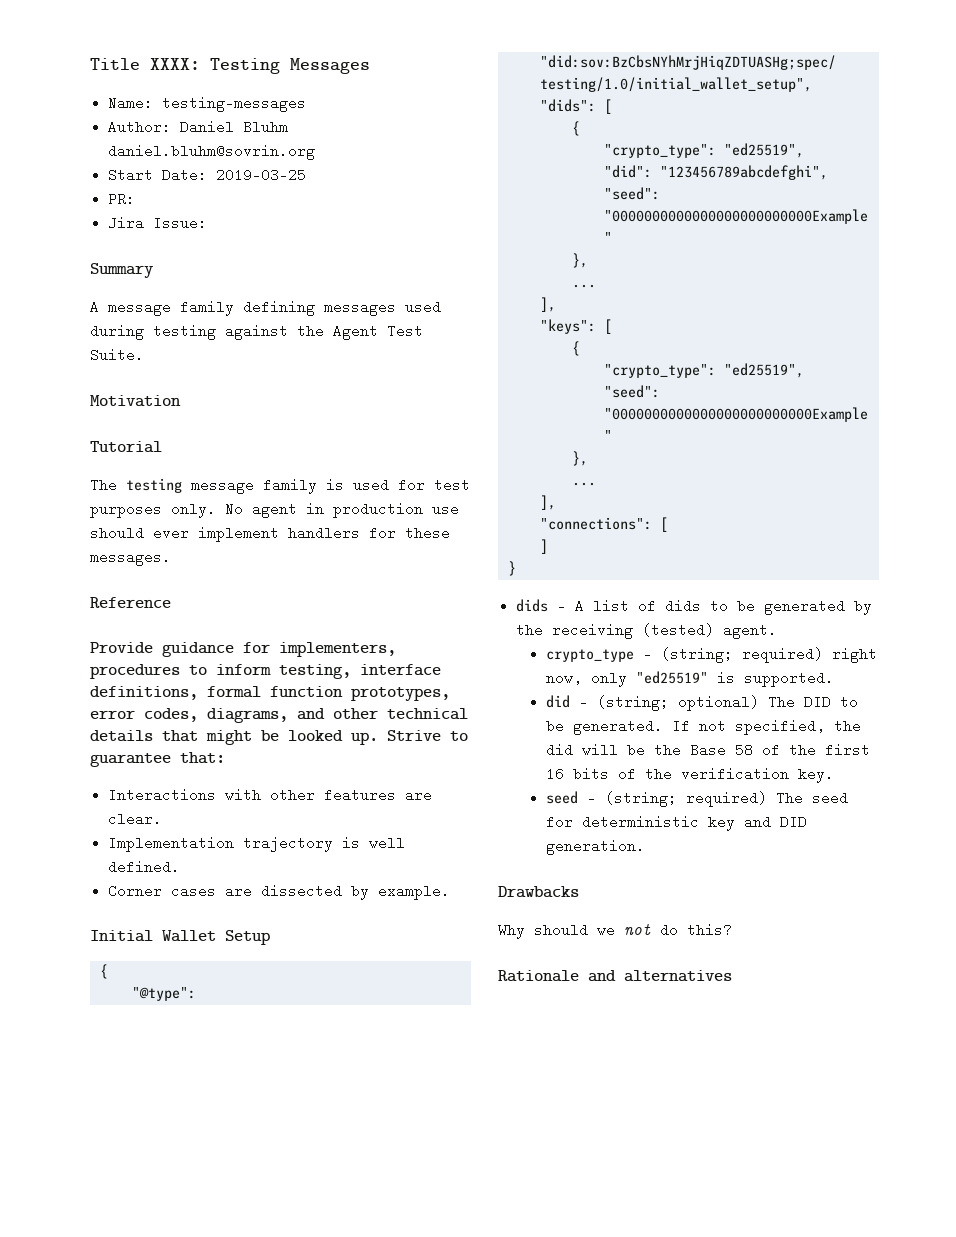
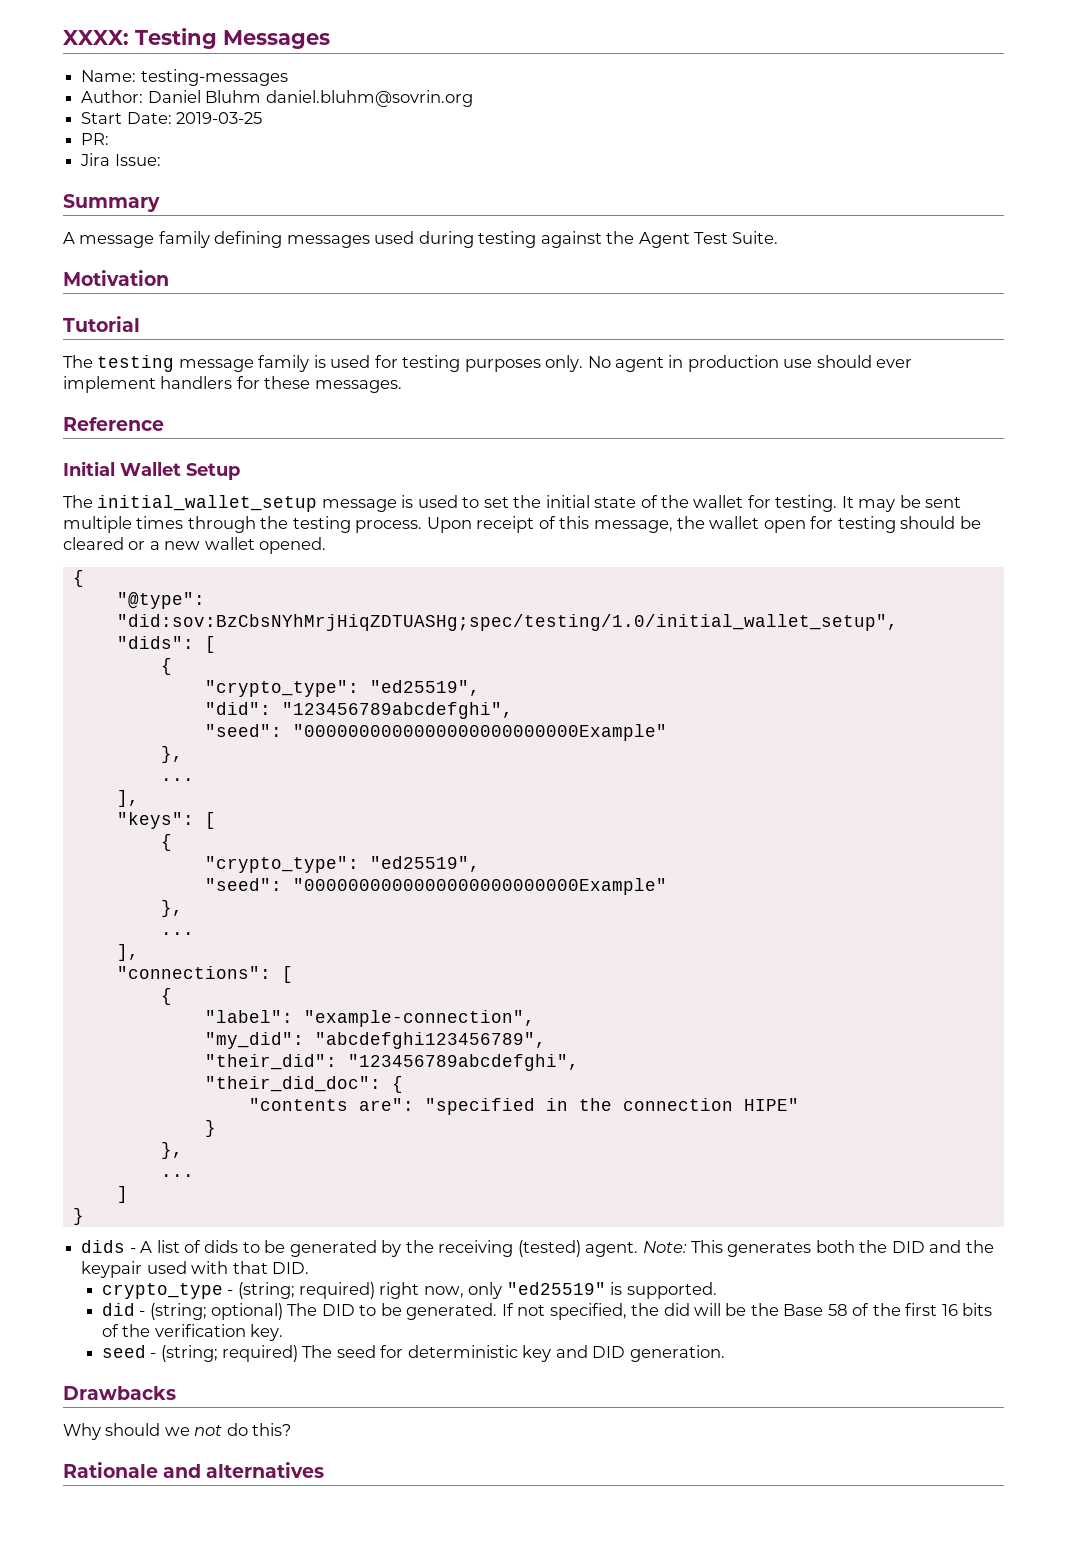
- Title XXXX: Testing Messages
+ XXXX: Testing Messages
- The testing message family is used for test purposes only.
+ The testing message family is used for testing purposes only.
- Provide guidance for implementers, procedures to inform testing, interface definitions, formal function prototypes, error codes, diagrams, and other technical details that might be looked up. Strive to guarantee that:
- Interactions with other features are clear.
- Implementation trajectory is well defined.
- Corner cases are dissected by example.
  Initial Wallet Setup
+ The initial_wallet_setup message is used to set the initial state of the wallet for testing. It may be sent multiple times through the testing process. Upon receipt of this message, the wallet open for testing should be cleared or a new wallet opened.
  "connections": [
+ {
+ "label": "example-connection",
+ "my_did": "abcdefghi123456789",
+ "their_did": "123456789abcdefghi",
+ "their_did_doc": {
+ "contents are": "specified in the connection HIPE"
+ }
+ },
+ ...
+ Note: This generates both the DID and the keypair used with that DID.

